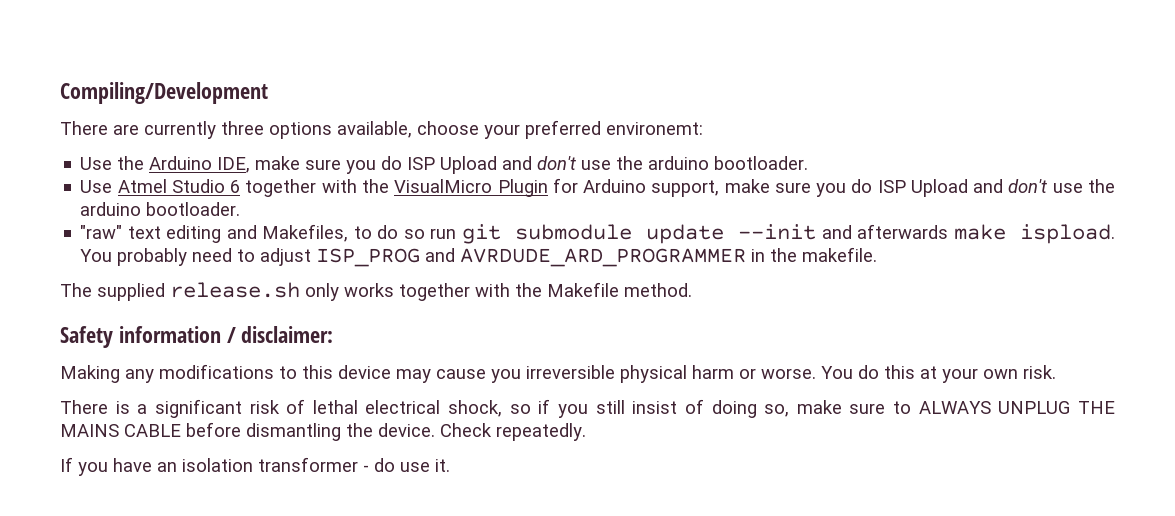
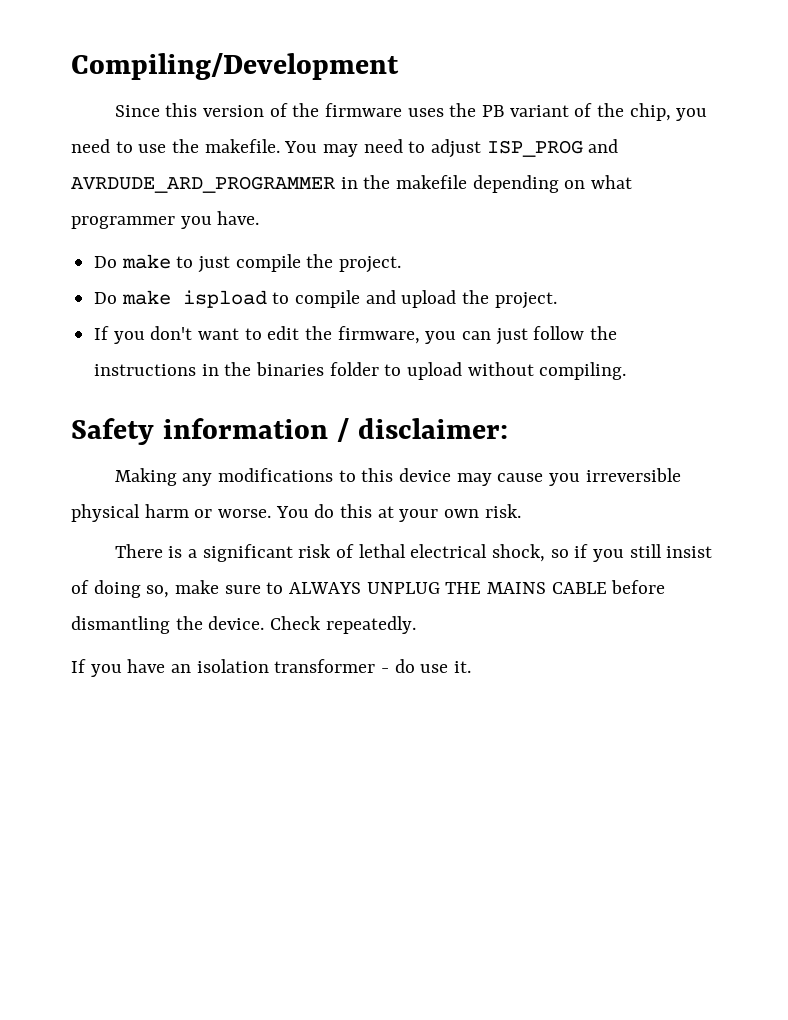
- There are currently three options available, choose your preferred environemt:
- Use the Arduino IDE, make sure you do ISP Upload and don't use the arduino bootloader.
- Use Atmel Studio 6 together with the VisualMicro Plugin for Arduino support, make sure you do ISP Upload and don't use the arduino bootloader.
- "raw" text editing and Makefiles, to do so run git submodule update --init and afterwards make ispload. You probably need to adjust ISP_PROG and AVRDUDE_ARD_PROGRAMMER in the makefile.
- The supplied release.sh only works together with the Makefile method.
+ Since this version of the firmware uses the PB variant of the chip, you need to use the makefile. You may need to adjust ISP_PROG and AVRDUDE_ARD_PROGRAMMER in the makefile depending on what programmer you have.
+ Do make to just compile the project.
+ Do make ispload to compile and upload the project.
+ If you don't want to edit the firmware, you can just follow the instructions in the binaries folder to upload without compiling.

